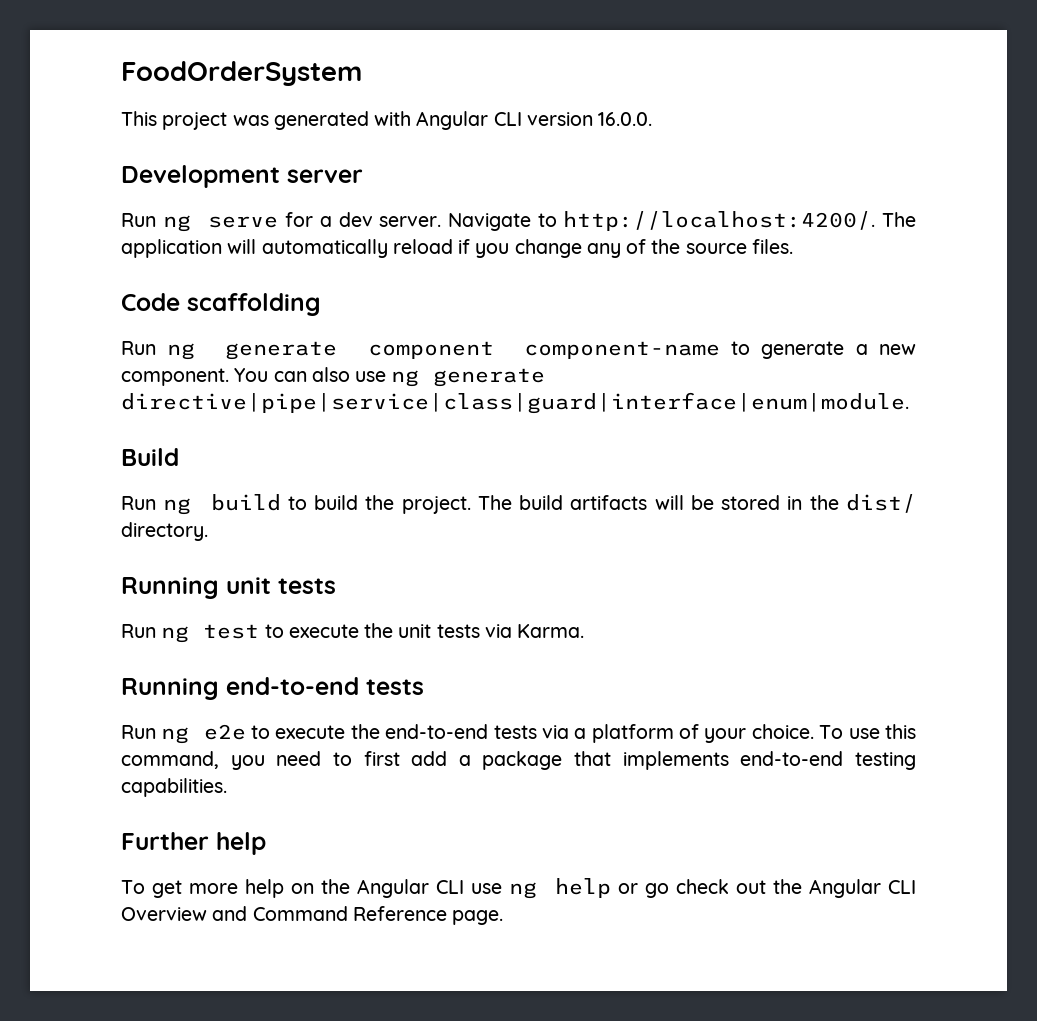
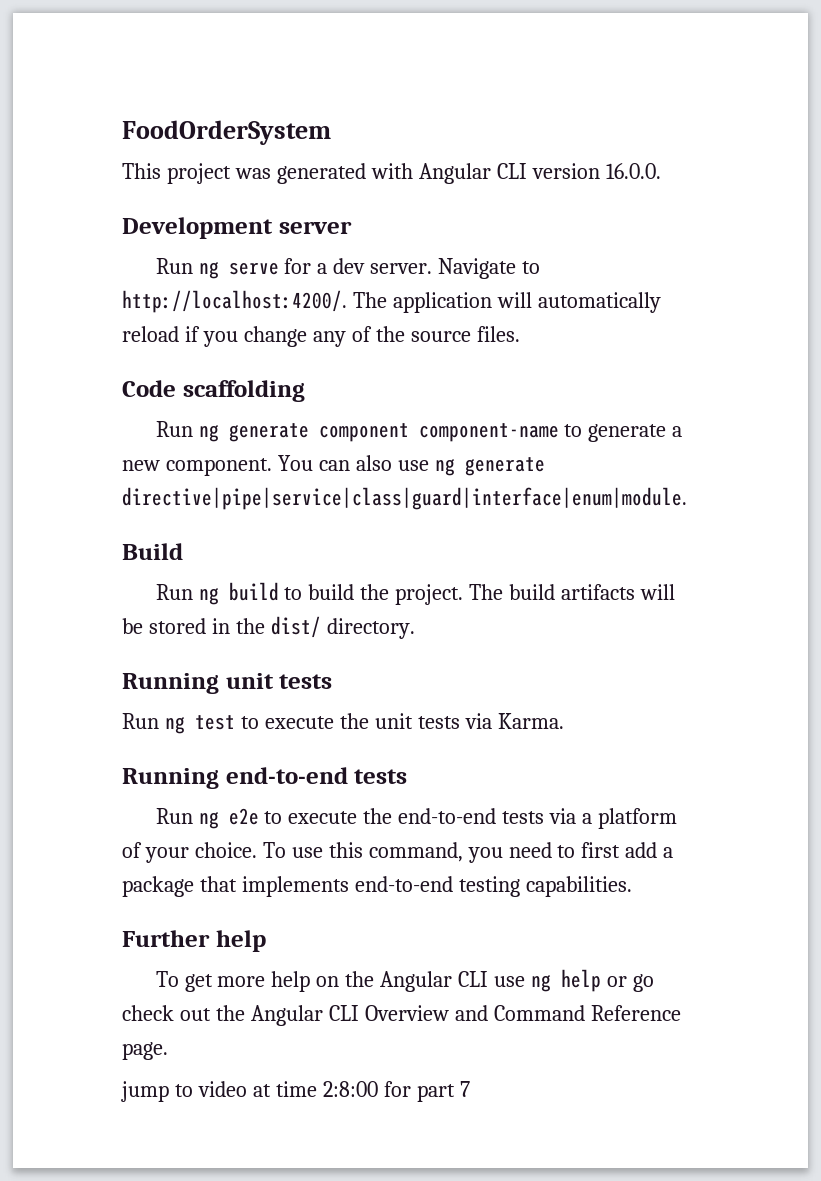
+ jump to video at time 2:8:00 for part 7

